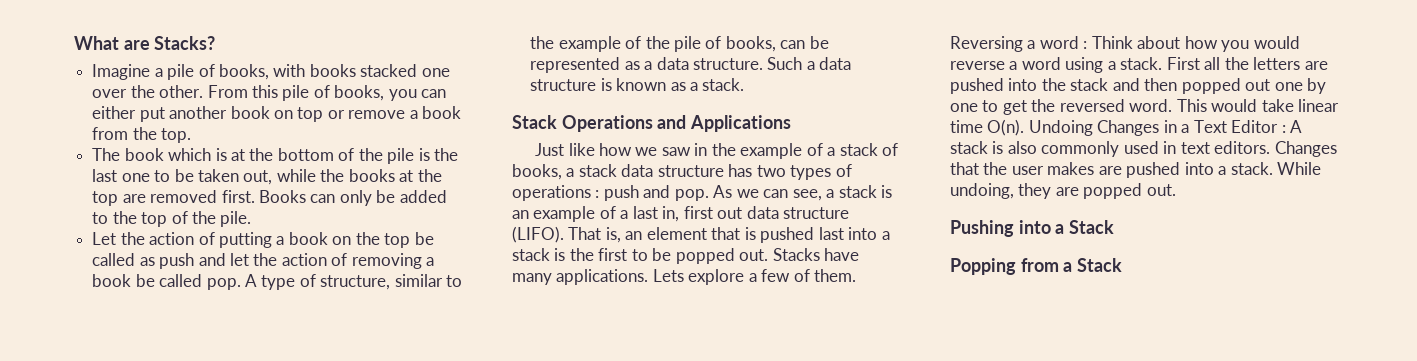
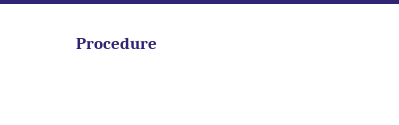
- What are Stacks?
- Imagine a pile of books, with books stacked one over the other. From this pile of books, you can either put another book on top or remove a book from the top.
- The book which is at the bottom of the pile is the last one to be taken out, while the books at the top are removed first. Books can only be added to the top of the pile.
- Let the action of putting a book on the top be called as push and let the action of removing a book be called pop. A type of structure, similar to the example of the pile of books, can be represented as a data structure. Such a data structure is known as a stack.
- Stack Operations and Applications
- Just like how we saw in the example of a stack of books, a stack data structure has two types of operations : push and pop. As we can see, a stack is an example of a last in, first out data structure (LIFO). That is, an element that is pushed last into a stack is the first to be popped out. Stacks have many applications. Lets explore a few of them. Reversing a word : Think about how you would reverse a word using a stack. First all the letters are pushed into the stack and then popped out one by one to get the reversed word. This would take linear time O(n). Undoing Changes in a Text Editor : A stack is also commonly used in text editors. Changes that the user makes are pushed into a stack. While undoing, they are popped out.
- Pushing into a Stack
- Popping from a Stack
+ Procedure

